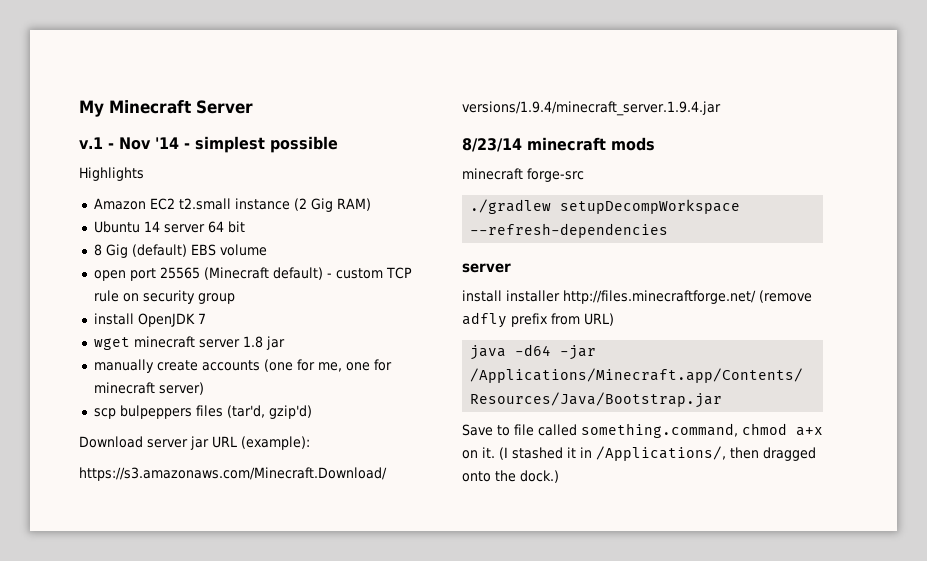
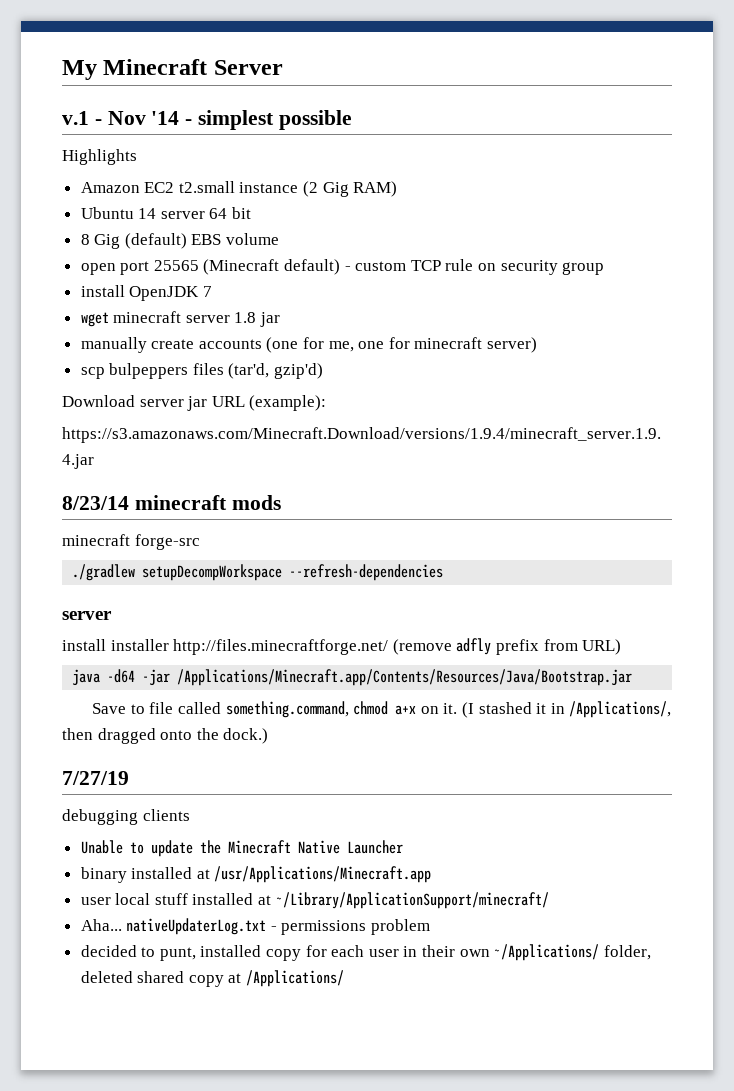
+ 7/27/19
+ debugging clients
+ Unable to update the Minecraft Native Launcher
+ binary installed at /usr/Applications/Minecraft.app
+ user local stuff installed at ~/Library/ApplicationSupport/minecraft/
+ Aha... nativeUpdaterLog.txt - permissions problem
+ decided to punt, installed copy for each user in their own ~/Applications/ folder, deleted shared copy at /Applications/

